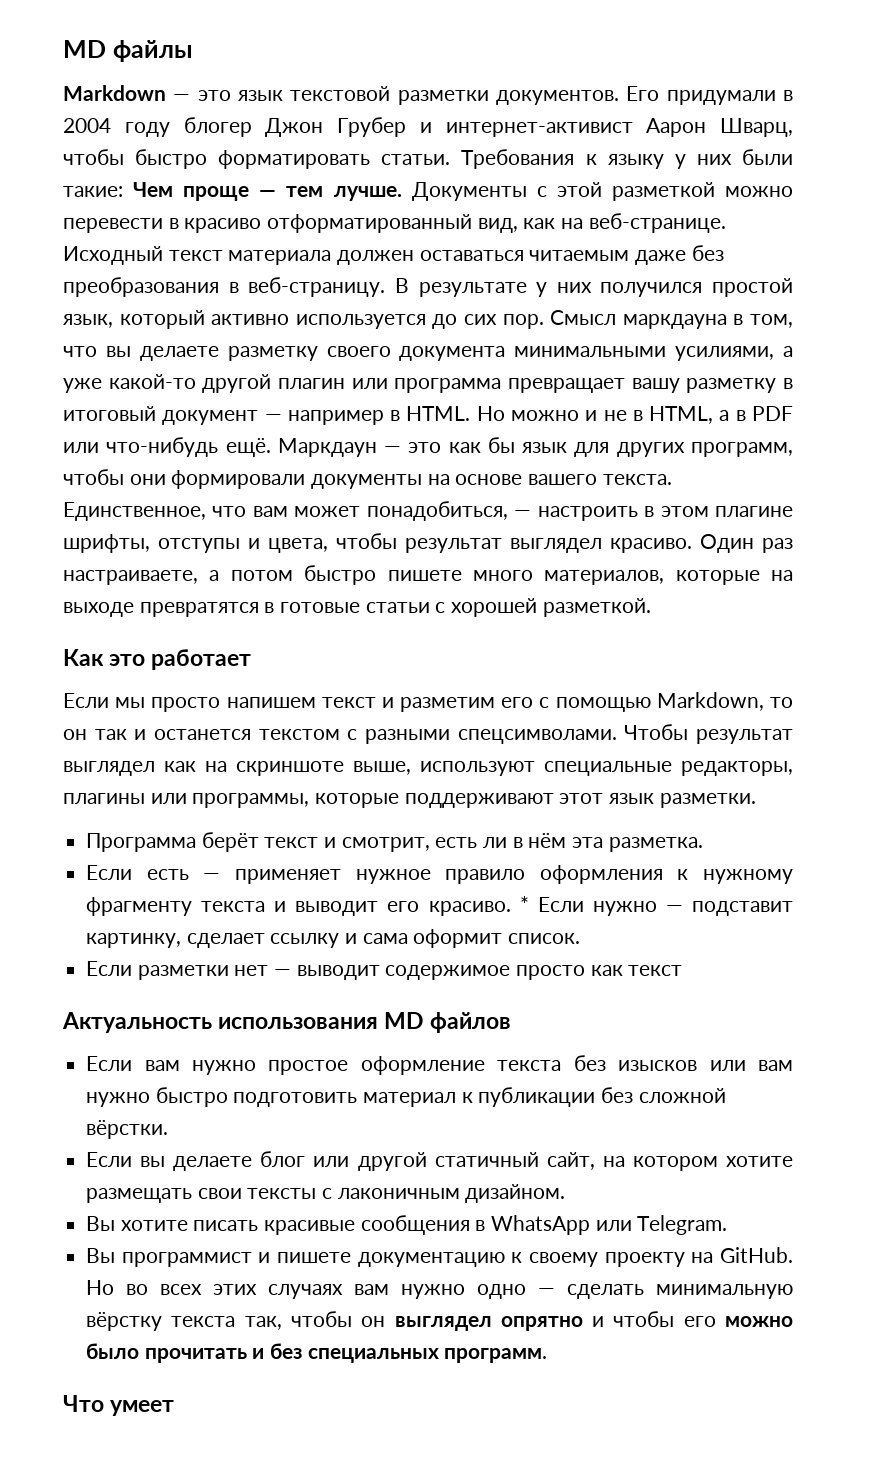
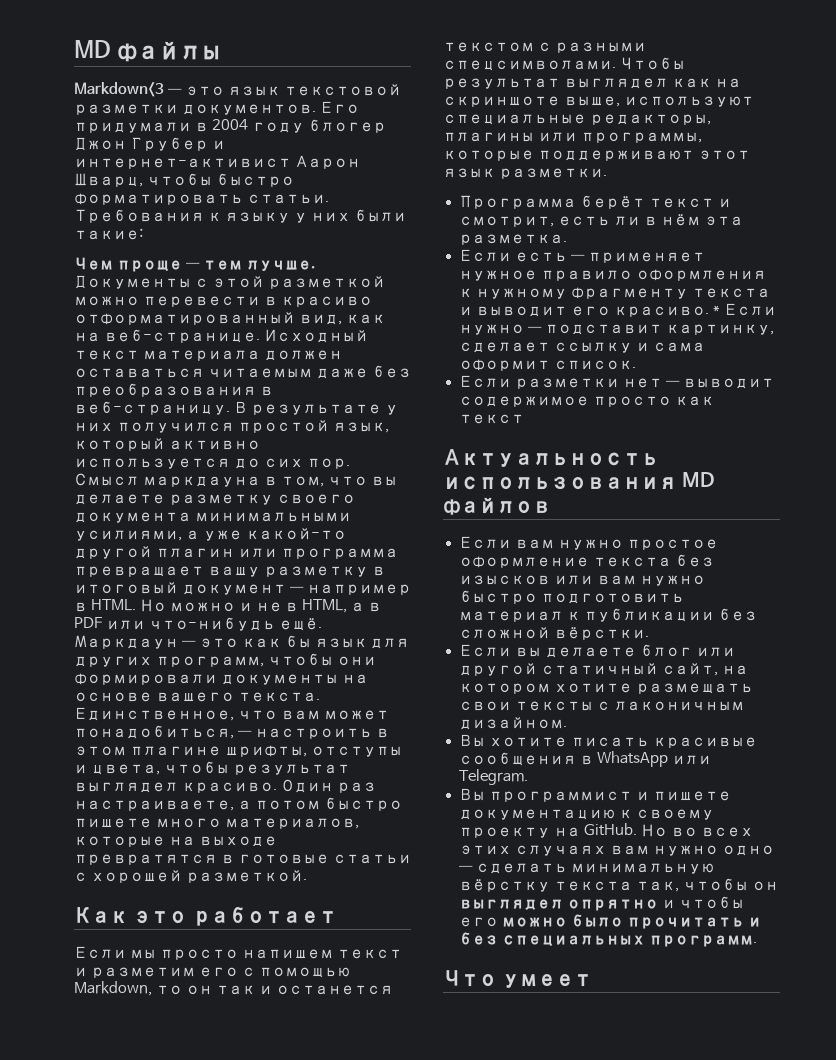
- Markdown — это язык текстовой разметки документов.
+ Markdown<3 — это язык текстовой разметки документов.
- Требования к языку у них были такие: Чем проще — тем лучше.
+ Требования к языку у них были такие:
+ Чем проще — тем лучше.

